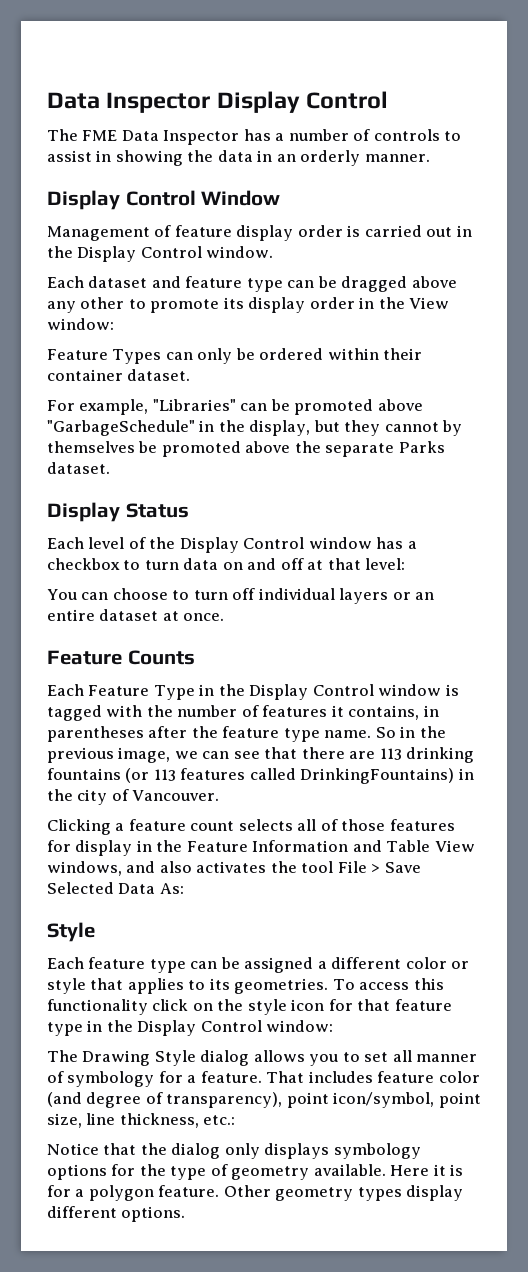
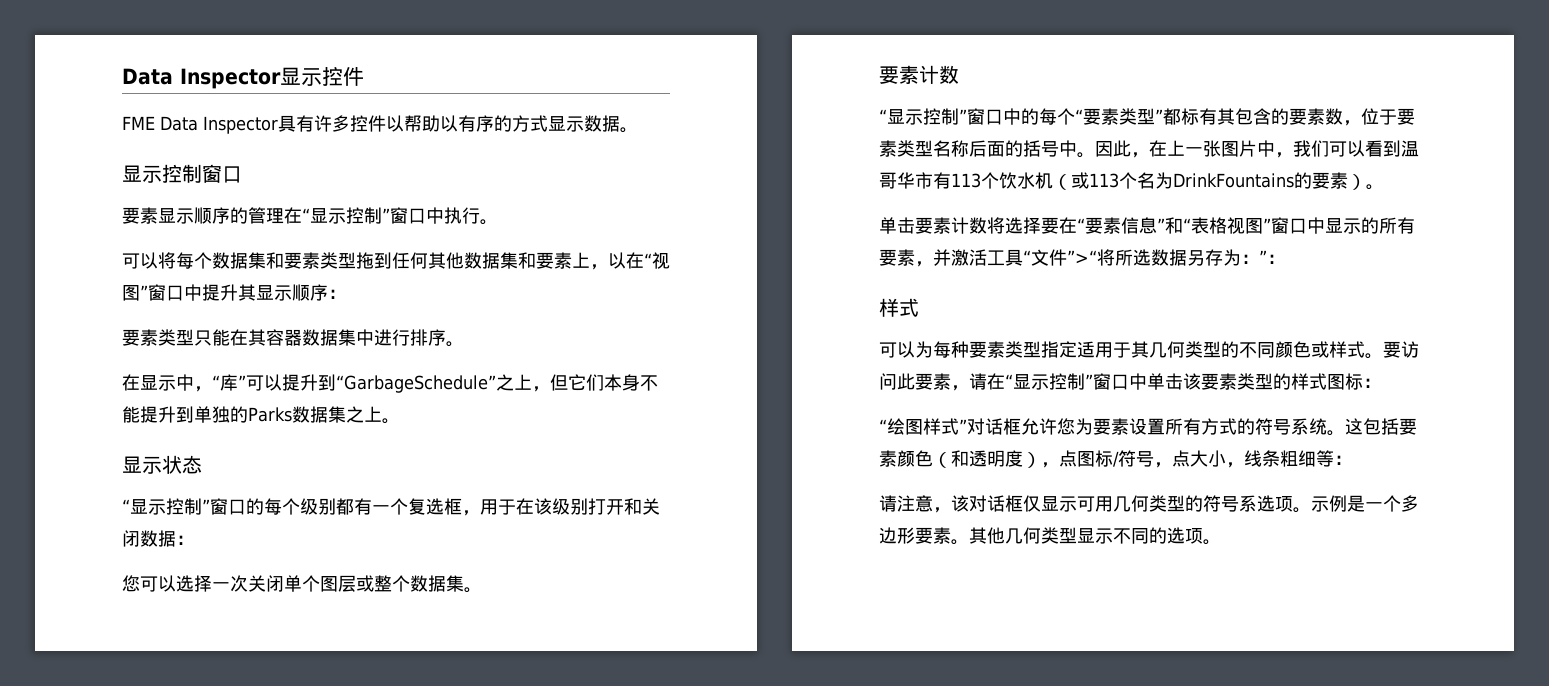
- Data Inspector Display Control
- The FME Data Inspector has a number of controls to assist in showing the data in an orderly manner.
- Display Control Window
- Management of feature display order is carried out in the Display Control window.
- Each dataset and feature type can be dragged above any other to promote its display order in the View window:
- Feature Types can only be ordered within their container dataset.
- For example, "Libraries" can be promoted above "GarbageSchedule" in the display, but they cannot by themselves be promoted above the separate Parks dataset.
- Display Status
- Each level of the Display Control window has a checkbox to turn data on and off at that level:
- You can choose to turn off individual layers or an entire dataset at once.
- Feature Counts
- Each Feature Type in the Display Control window is tagged with the number of features it contains, in parentheses after the feature type name. So in the previous image, we can see that there are 113 drinking fountains (or 113 features called DrinkingFountains) in the city of Vancouver.
- Clicking a feature count selects all of those features for display in the Feature Information and Table View windows, and also activates the tool File > Save Selected Data As:
- Style
- Each feature type can be assigned a different color or style that applies to its geometries. To access this functionality click on the style icon for that feature type in the Display Control window:
- The Drawing Style dialog allows you to set all manner of symbology for a feature. That includes feature color (and degree of transparency), point icon/symbol, point size, line thickness, etc.:
- Notice that the dialog only displays symbology options for the type of geometry available. Here it is for a polygon feature. Other geometry types display different options.
+ Data Inspector显示控件
+ FME Data Inspector具有许多控件以帮助以有序的方式显示数据。
+ 显示控制窗口
+ 要素显示顺序的管理在“显示控制”窗口中执行。
+ 可以将每个数据集和要素类型拖到任何其他数据集和要素上，以在“视图”窗口中提升其显示顺序：
+ 要素类型只能在其容器数据集中进行排序。
+ 在显示中，“库”可以提升到“GarbageSchedule”之上，但它们本身不能提升到单独的Parks数据集之上。
+ 显示状态
+ “显示控制”窗口的每个级别都有一个复选框，用于在该级别打开和关闭数据：
+ 您可以选择一次关闭单个图层或整个数据集。
+ 要素计数
+ “显示控制”窗口中的每个“要素类型”都标有其包含的要素数，位于要素类型名称后面的括号中。因此，在上一张图片中，我们可以看到温哥华市有113个饮水机（或113个名为DrinkFountains的要素）。
+ 单击要素计数将选择要在“要素信息”和“表格视图”窗口中显示的所有要素，并激活工具“文件”>“将所选数据另存为：”：
+ 样式
+ 可以为每种要素类型指定适用于其几何类型的不同颜色或样式。要访问此要素，请在“显示控制”窗口中单击该要素类型的样式图标：
+ “绘图样式”对话框允许您为要素设置所有方式的符号系统。这包括要素颜色（和透明度），点图标/符号，点大小，线条粗细等：
+ 请注意，该对话框仅显示可用几何类型的符号系选项。示例是一个多边形要素。其他几何类型显示不同的选项。

